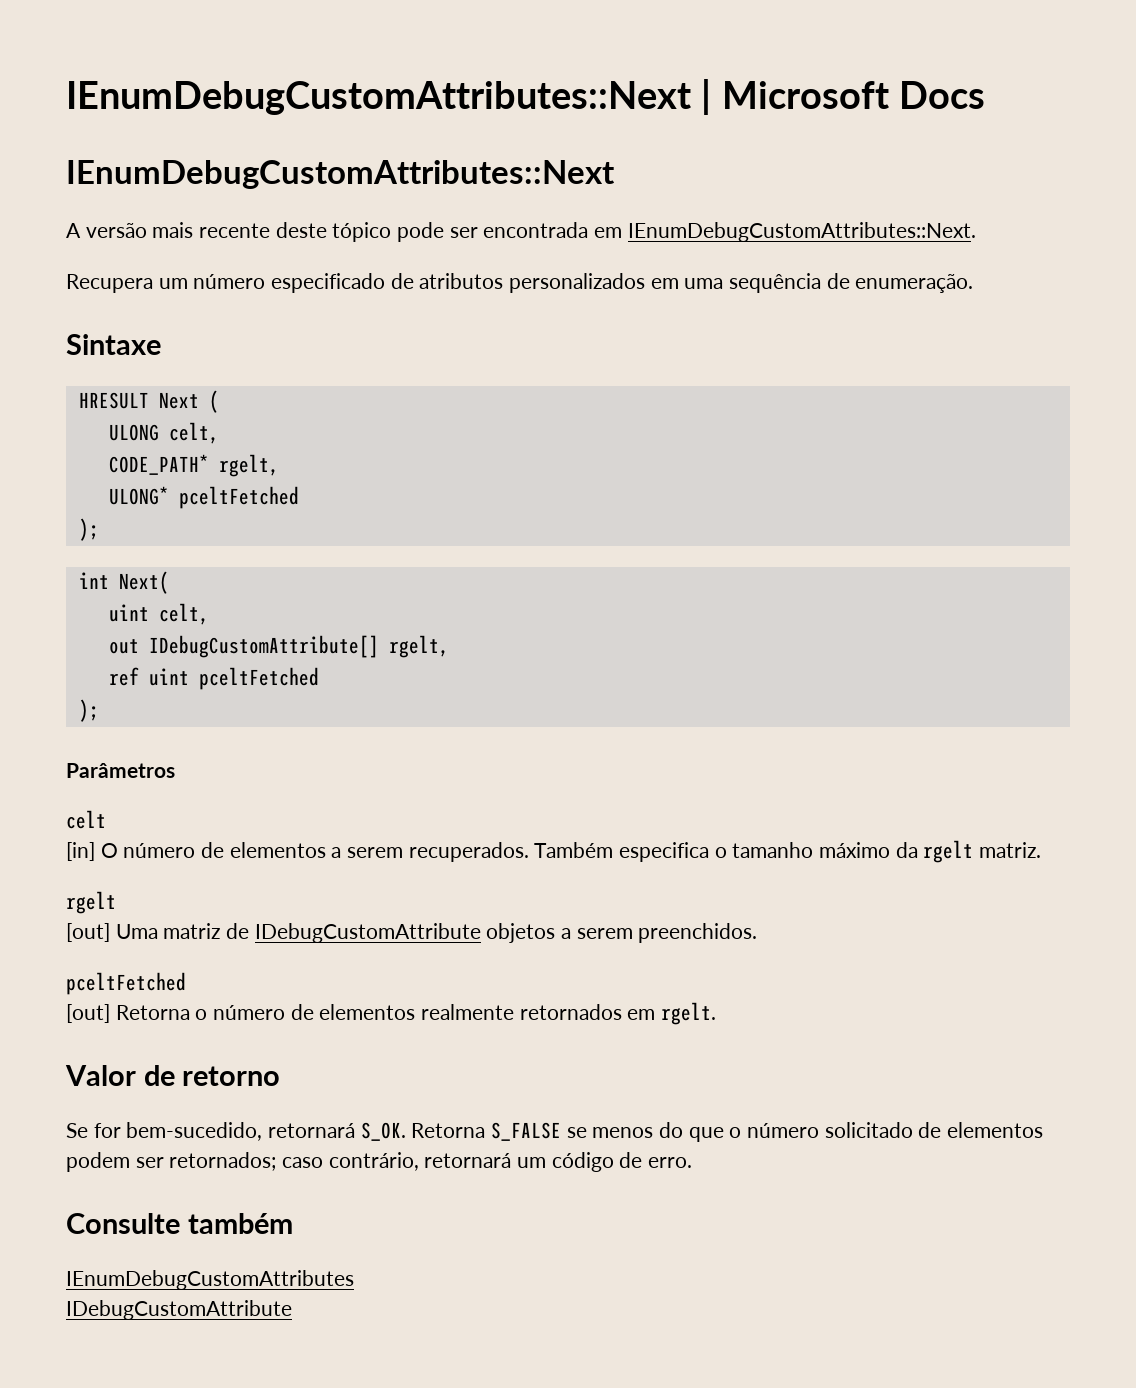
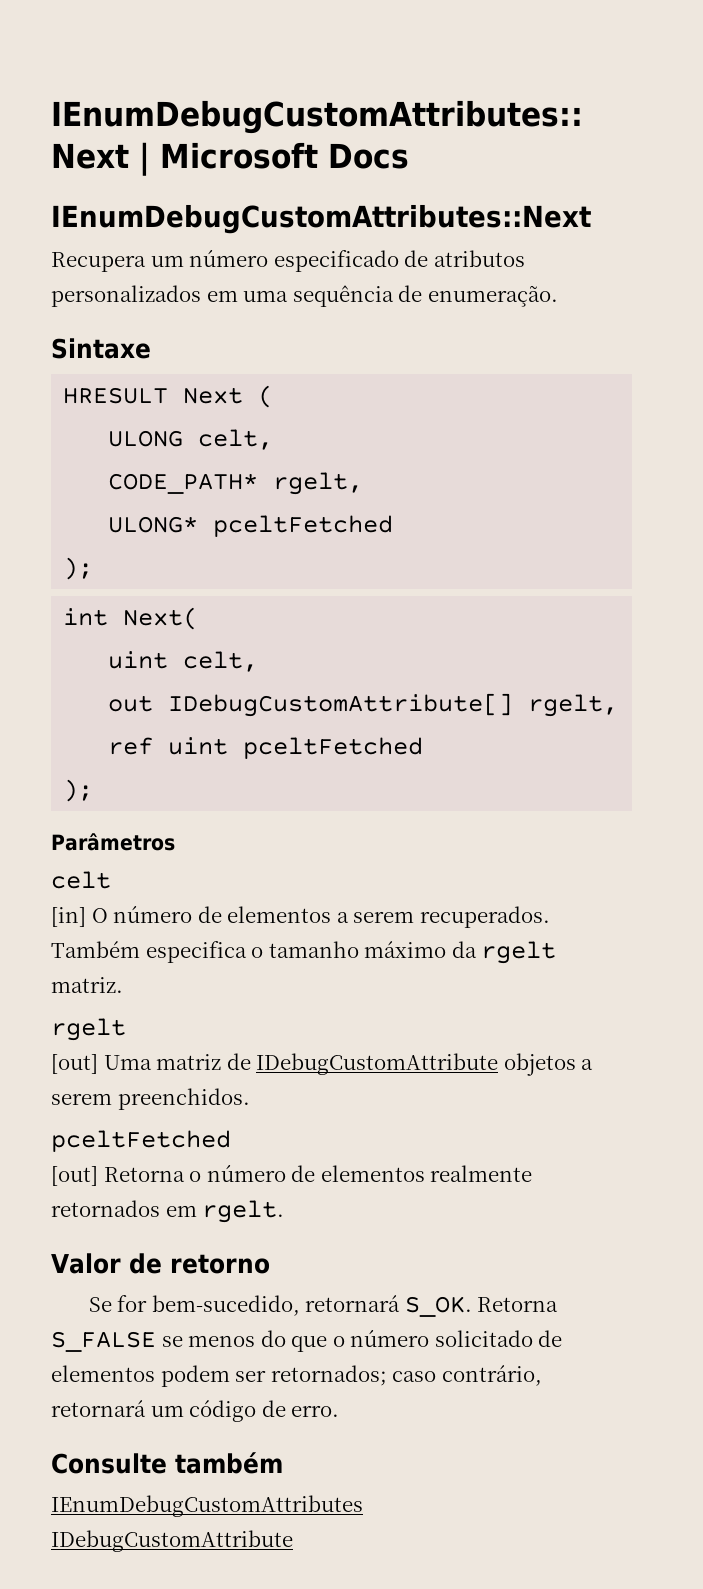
- A versão mais recente deste tópico pode ser encontrada em IEnumDebugCustomAttributes::Next.

